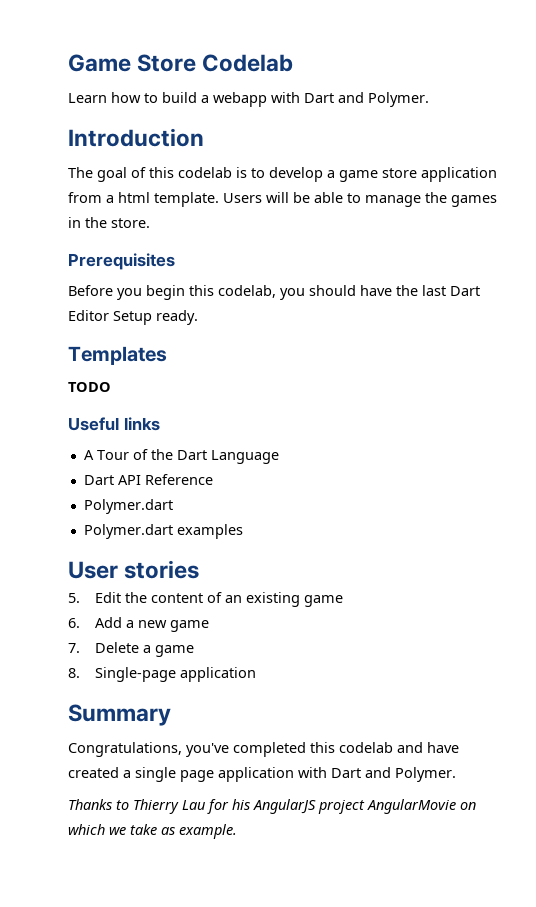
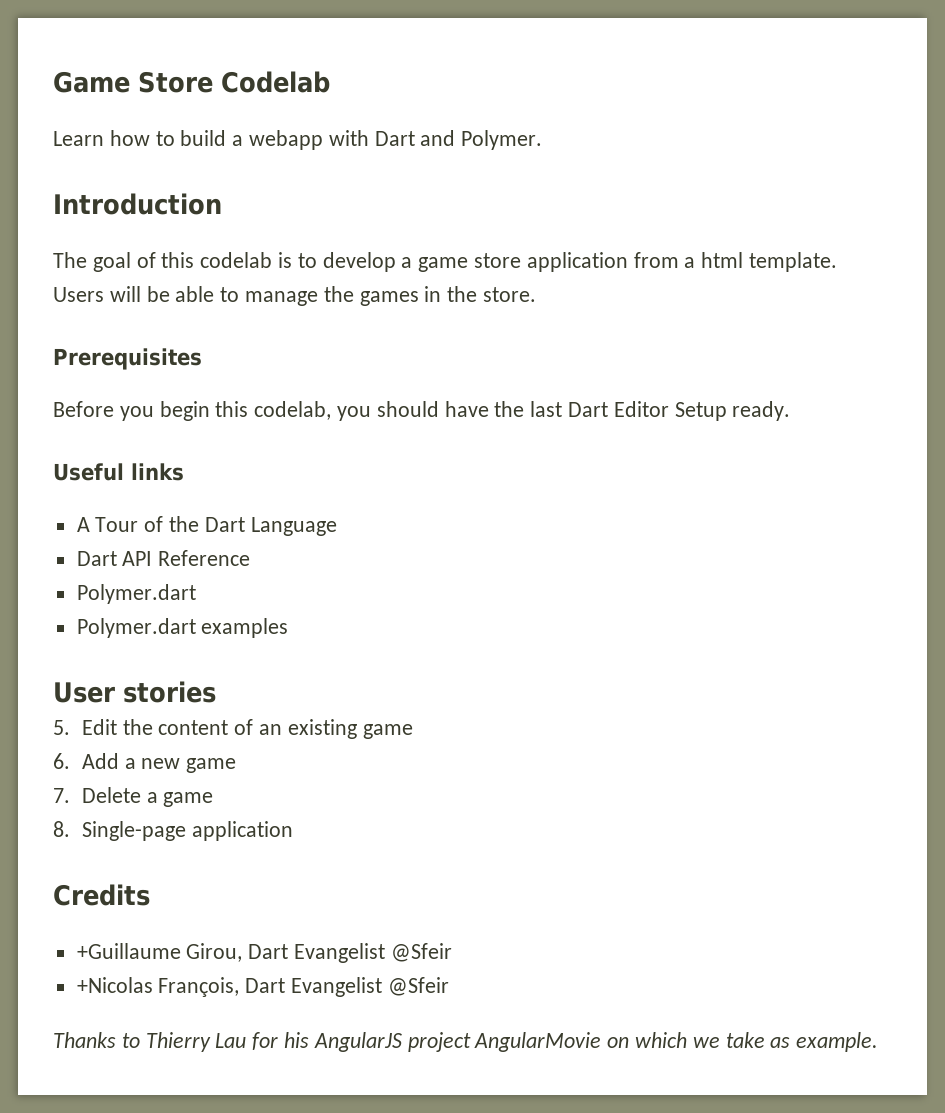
- Templates
- TODO
- Summary
- Congratulations, you've completed this codelab and have created a single page application with Dart and Polymer.
+ Credits
+ +Guillaume Girou, Dart Evangelist @Sfeir
+ +Nicolas François, Dart Evangelist @Sfeir

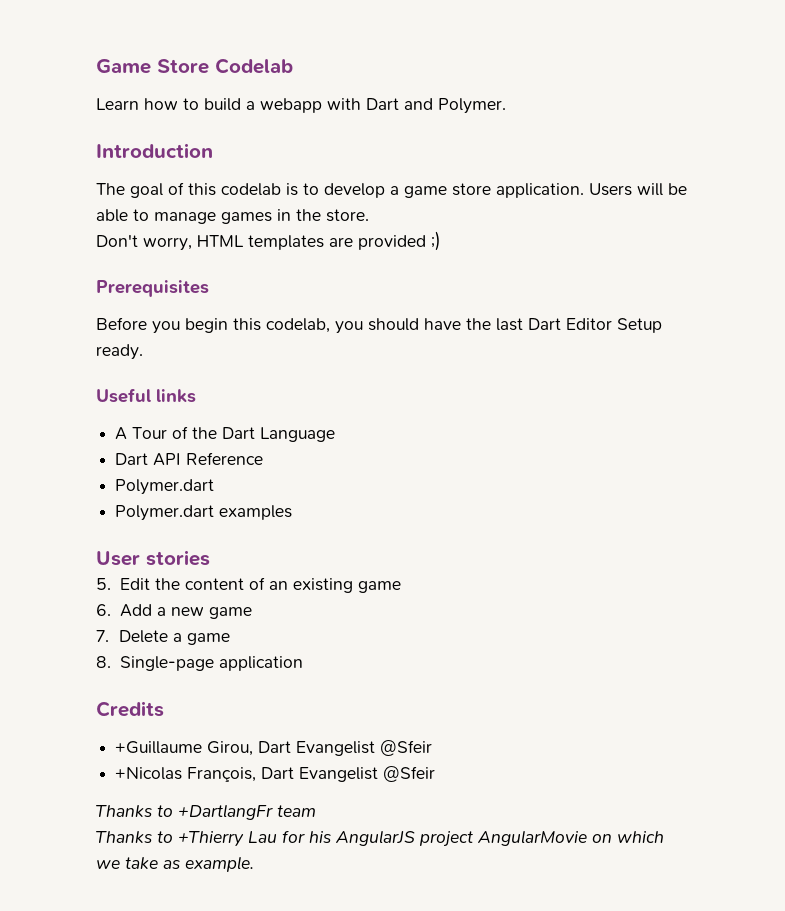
- The goal of this codelab is to develop a game store application from a html template.
+ The goal of this codelab is to develop a game store application.
- Users will be able to manage the games in the store.
+ Users will be able to manage games in the store.
+ Don't worry, HTML templates are provided ;)
- Thanks to Thierry Lau for his AngularJS project AngularMovie on which we take as example.
+ Thanks to +DartlangFr team
+ Thanks to +Thierry Lau for his AngularJS project AngularMovie on which we take as example.

